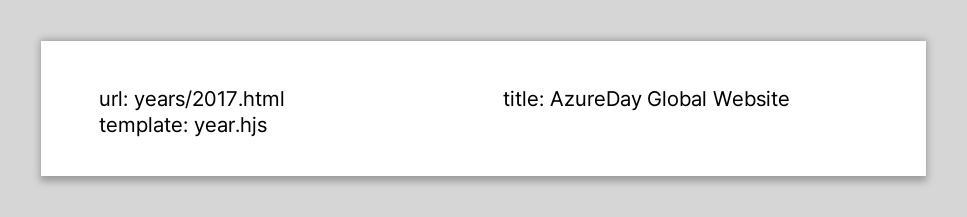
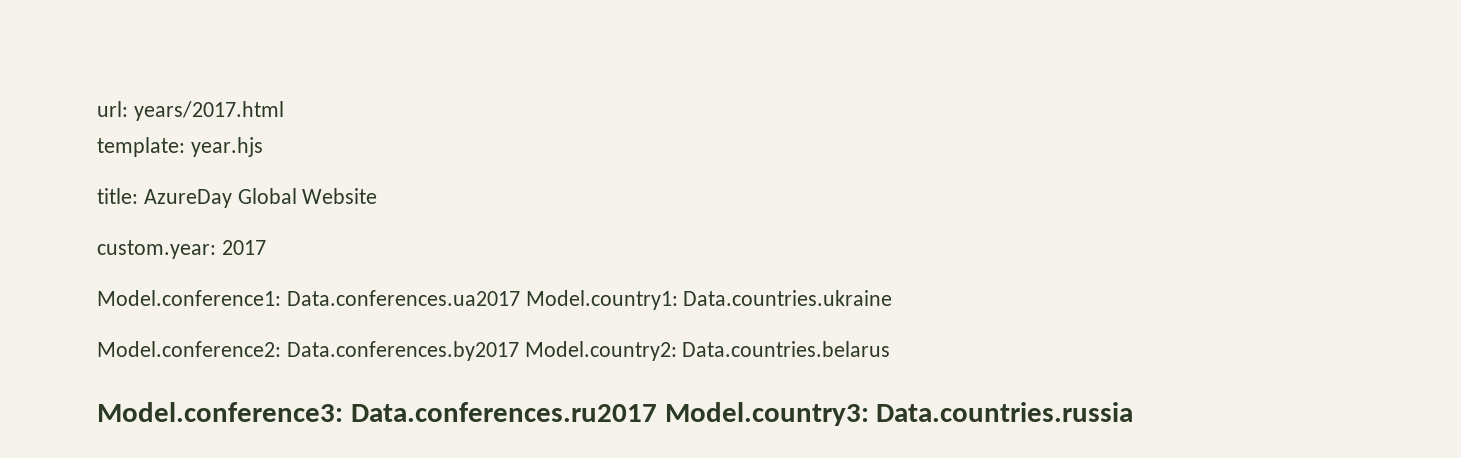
+ custom.year: 2017
+ Model.conference1: Data.conferences.ua2017 Model.country1: Data.countries.ukraine
+ Model.conference2: Data.conferences.by2017 Model.country2: Data.countries.belarus
+ Model.conference3: Data.conferences.ru2017 Model.country3: Data.countries.russia

